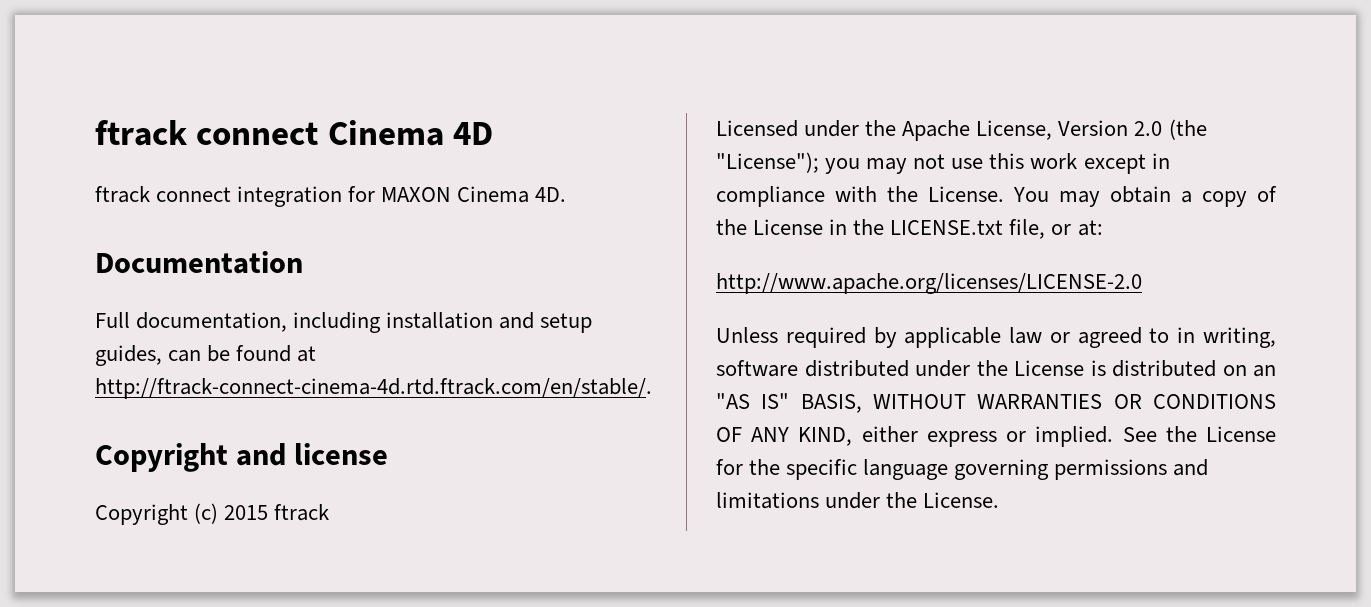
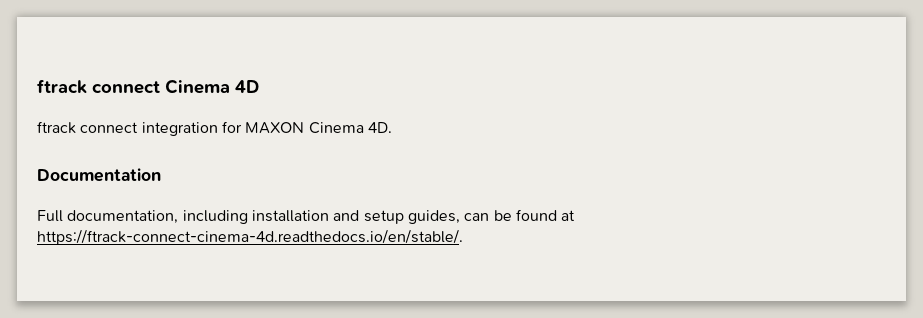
- Full documentation, including installation and setup guides, can be found at http://ftrack-connect-cinema-4d.rtd.ftrack.com/en/stable/.
- Copyright and license
- Copyright (c) 2015 ftrack
- Licensed under the Apache License, Version 2.0 (the "License"); you may not use this work except in compliance with the License. You may obtain a copy of the License in the LICENSE.txt file, or at:
- http://www.apache.org/licenses/LICENSE-2.0
- Unless required by applicable law or agreed to in writing, software distributed under the License is distributed on an "AS IS" BASIS, WITHOUT WARRANTIES OR CONDITIONS OF ANY KIND, either express or implied. See the License for the specific language governing permissions and limitations under the License.
+ Full documentation, including installation and setup guides, can be found at https://ftrack-connect-cinema-4d.readthedocs.io/en/stable/.

